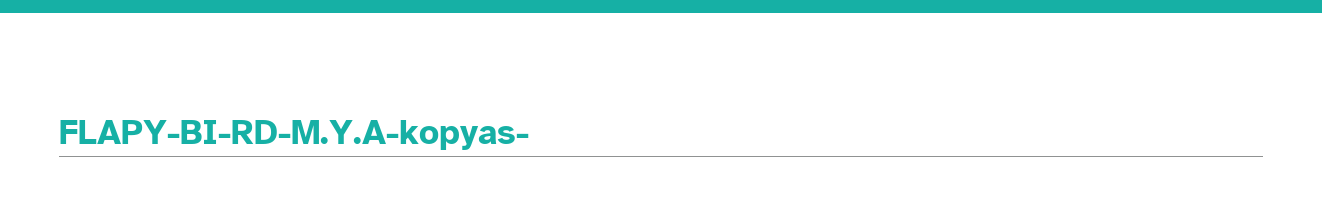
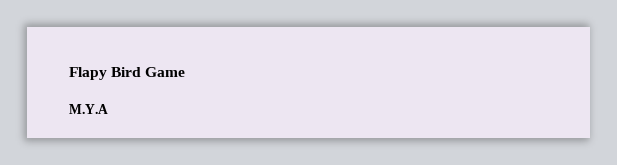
- FLAPY-BI-RD-M.Y.A-kopyas-
+ Flapy Bird Game
+ M.Y.A

